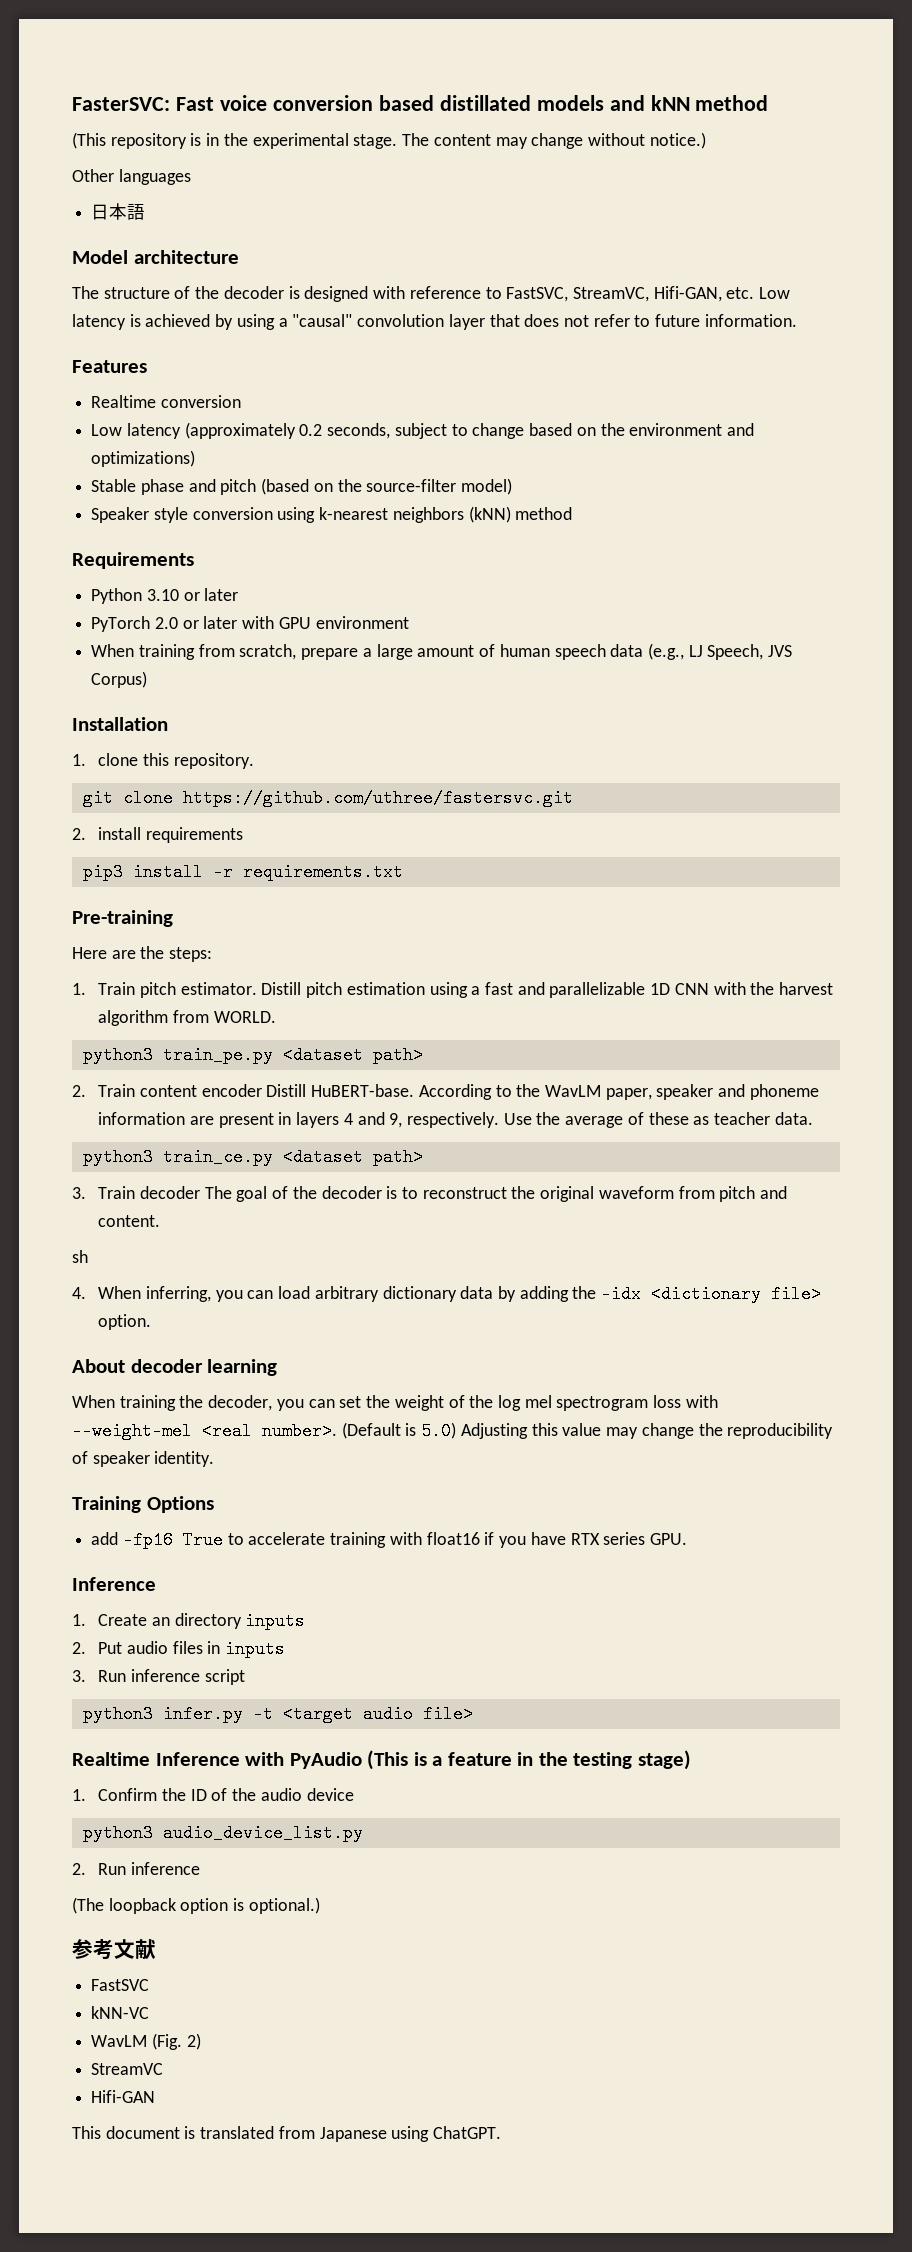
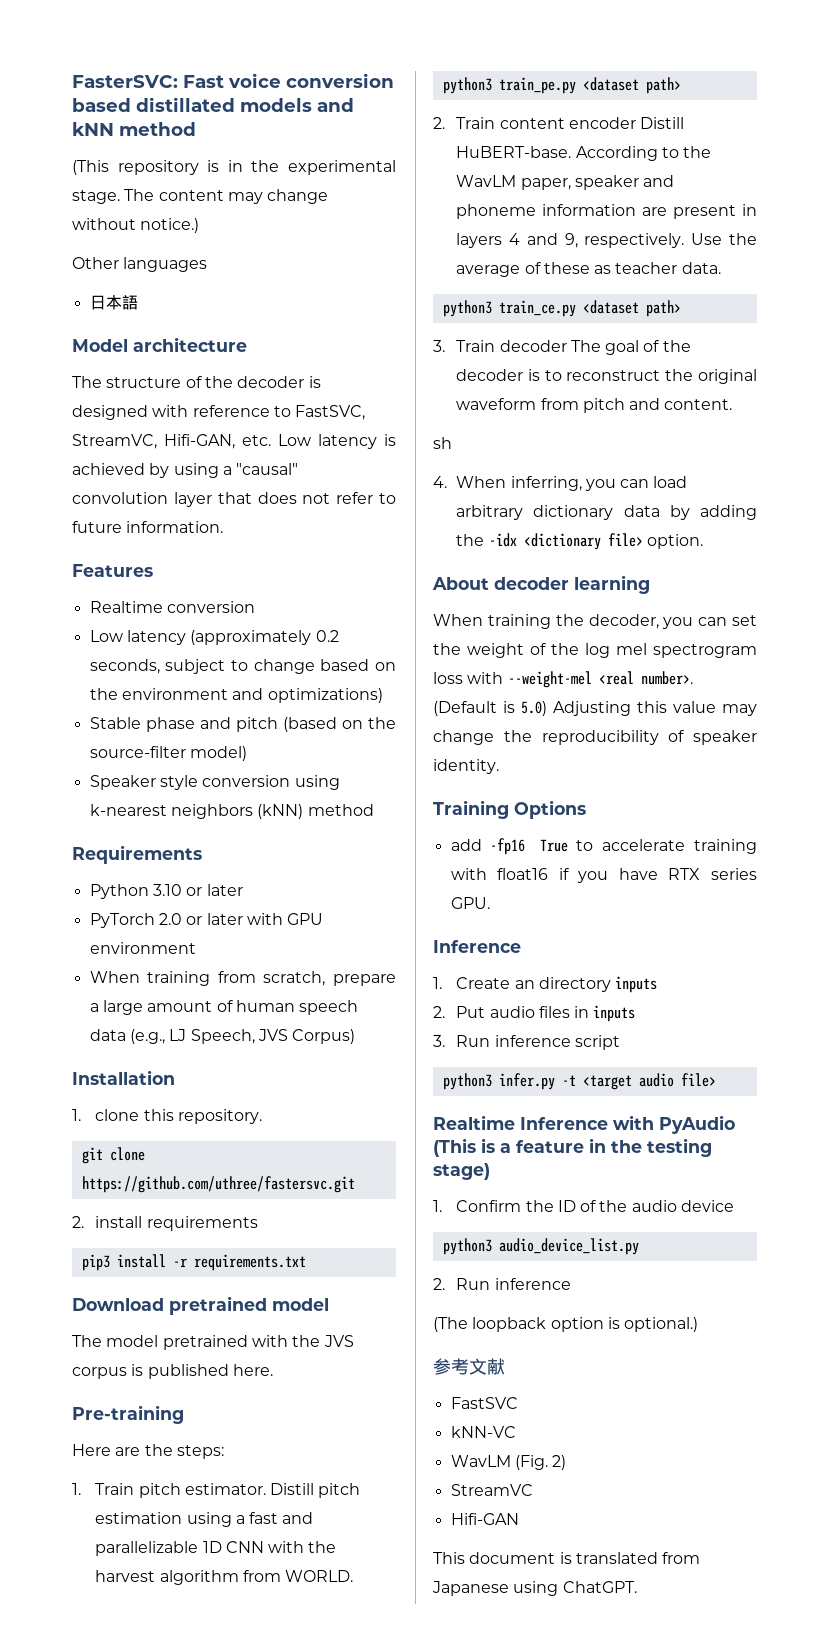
+ Download pretrained model
+ The model pretrained with the JVS corpus is published here.

